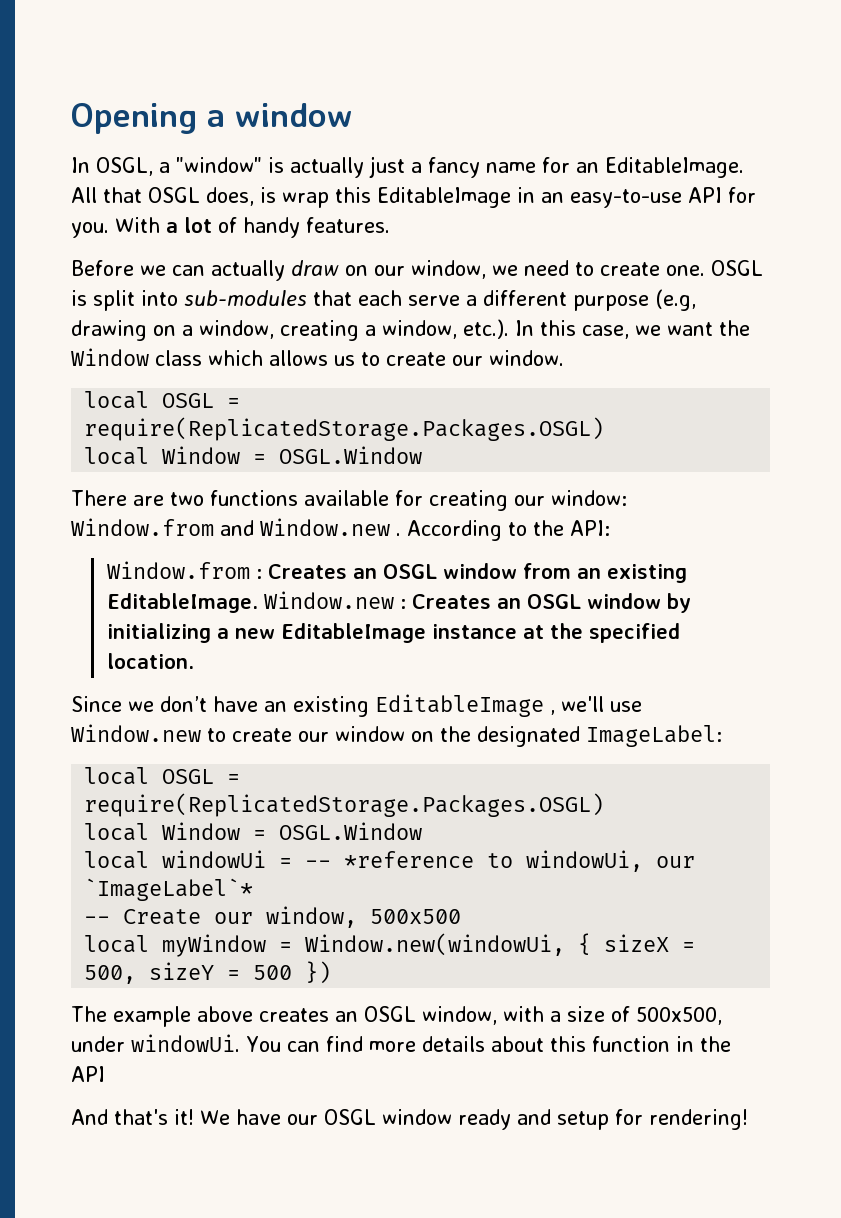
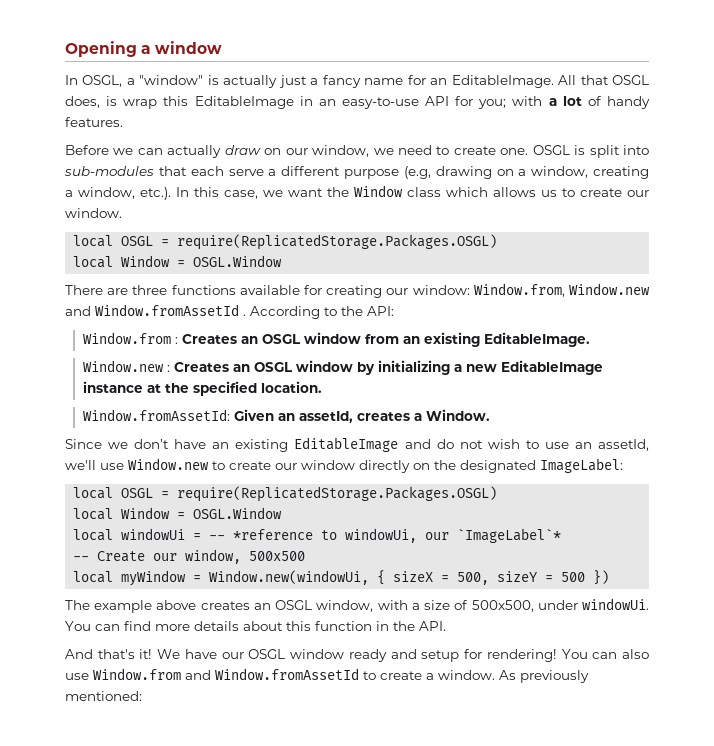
- All that OSGL does, is wrap this EditableImage in an easy-to-use API for you. With a lot of handy features.
+ All that OSGL does, is wrap this EditableImage in an easy-to-use API for you; with a lot of handy features.
- There are two functions available for creating our window: Window.from and Window.new .
+ There are three functions available for creating our window: Window.from, Window.new and Window.fromAssetId .
- Window.from : Creates an OSGL window from an existing EditableImage. Window.new : Creates an OSGL window by initializing a new EditableImage instance at the specified location.
+ Window.from : Creates an OSGL window from an existing EditableImage.
+ Window.new : Creates an OSGL window by initializing a new EditableImage instance at the specified location.
+ Window.fromAssetId: Given an assetId, creates a Window.
- Since we don’t have an existing EditableImage , we'll use Window.new to create our window on the designated ImageLabel:
+ Since we don’t have an existing EditableImage and do not wish to use an assetId, we'll use Window.new to create our window directly on the designated ImageLabel:
- You can find more details about this function in the API
+ You can find more details about this function in the API.
+ You can also use Window.from and Window.fromAssetId to create a window. As previously mentioned:

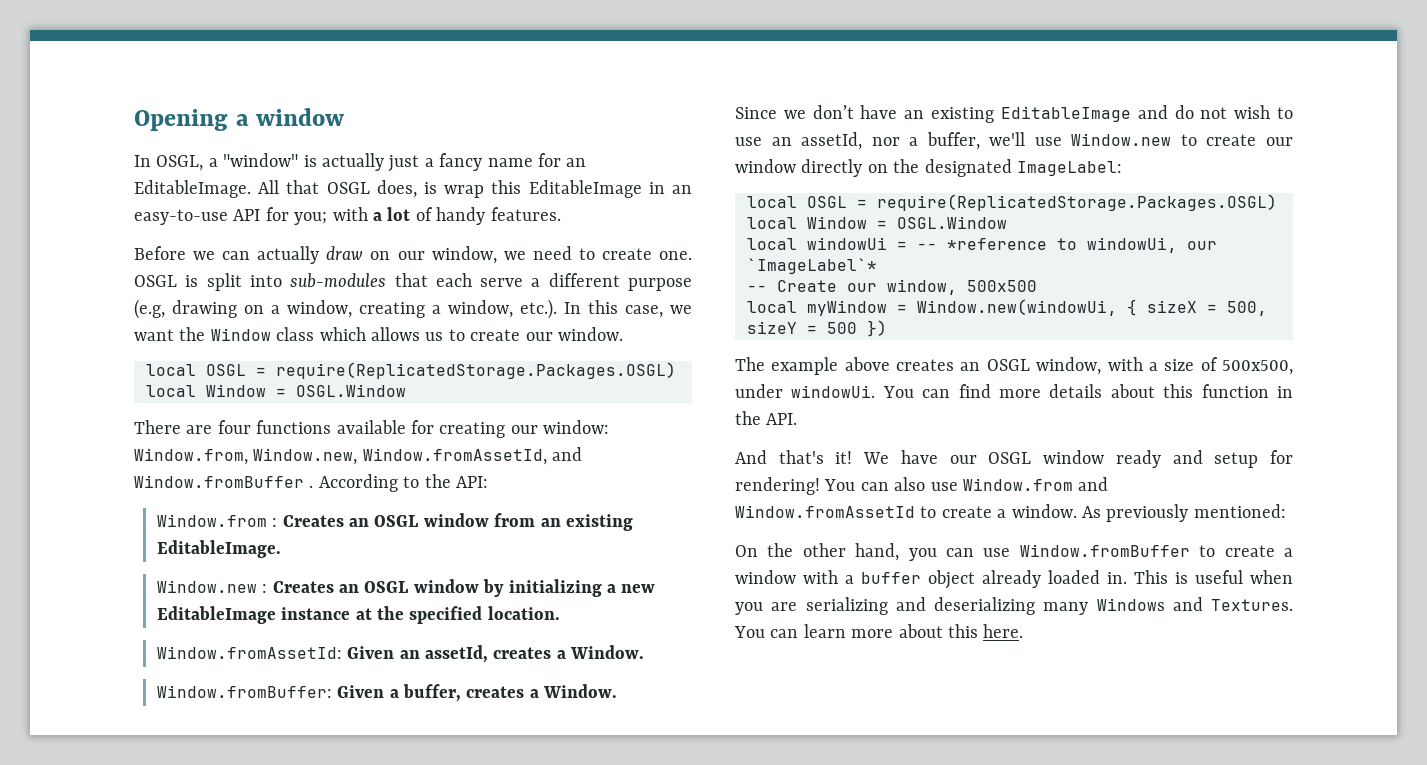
- There are three functions available for creating our window: Window.from, Window.new and Window.fromAssetId .
+ There are four functions available for creating our window: Window.from, Window.new, Window.fromAssetId, and Window.fromBuffer .
+ Window.fromBuffer: Given a buffer, creates a Window.
- Since we don’t have an existing EditableImage and do not wish to use an assetId, we'll use Window.new to create our window directly on the designated ImageLabel:
+ Since we don’t have an existing EditableImage and do not wish to use an assetId, nor a buffer, we'll use Window.new to create our window directly on the designated ImageLabel:
+ On the other hand, you can use Window.fromBuffer to create a window with a buffer object already loaded in. This is useful when you are serializing and deserializing many Windows and Textures. You can learn more about this here.

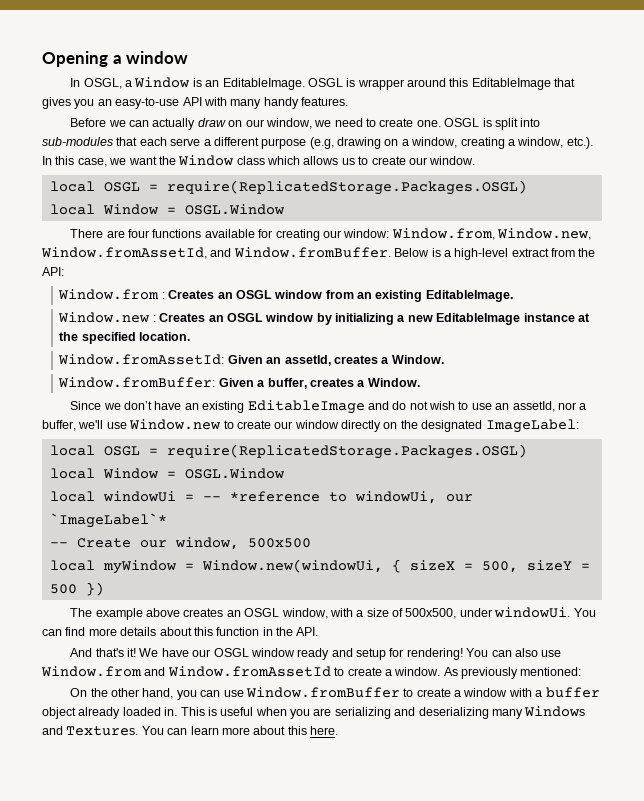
- In OSGL, a "window" is actually just a fancy name for an EditableImage. All that OSGL does, is wrap this EditableImage in an easy-to-use API for you; with a lot of handy features.
+ In OSGL, a Window is an EditableImage. OSGL is wrapper around this EditableImage that gives you an easy-to-use API with many handy features.
- There are four functions available for creating our window: Window.from, Window.new, Window.fromAssetId, and Window.fromBuffer . According to the API:
+ There are four functions available for creating our window: Window.from, Window.new, Window.fromAssetId, and Window.fromBuffer. Below is a high-level extract from the API:

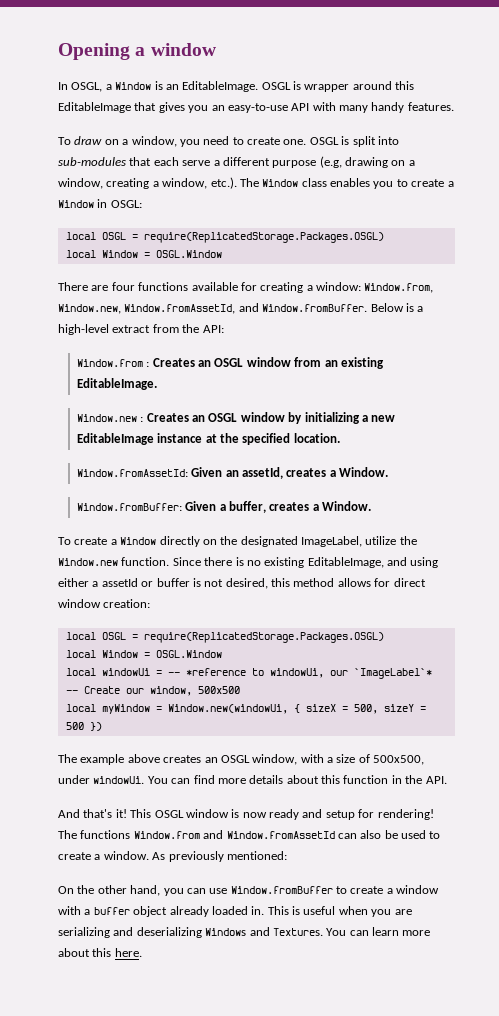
- Before we can actually draw on our window, we need to create one.
+ To draw on a window, you need to create one.
- OSGL is split into sub-modules that each serve a different purpose (e.g, drawing on a window, creating a window, etc.). In this case, we want the Window class which allows us to create our window.
+ OSGL is split into sub-modules that each serve a different purpose (e.g, drawing on a window, creating a window, etc.). The Window class enables you to create a Window in OSGL:
- There are four functions available for creating our window: Window.from, Window.new, Window.fromAssetId, and Window.fromBuffer. Below is a high-level extract from the API:
+ There are four functions available for creating a window: Window.from, Window.new, Window.fromAssetId, and Window.fromBuffer. Below is a high-level extract from the API:
- Since we don’t have an existing EditableImage and do not wish to use an assetId, nor a buffer, we'll use Window.new to create our window directly on the designated ImageLabel:
+ To create a Window directly on the designated ImageLabel, utilize the Window.new function. Since there is no existing EditableImage, and using either a assetId or buffer is not desired, this method allows for direct window creation:
- We have our OSGL window ready and setup for rendering!
+ This OSGL window is now ready and setup for rendering!
- You can also use Window.from and Window.fromAssetId to create a window.
+ The functions Window.from and Window.fromAssetId can also be used to create a window.
- This is useful when you are serializing and deserializing many Windows and Textures.
+ This is useful when you are serializing and deserializing Windows and Textures.

